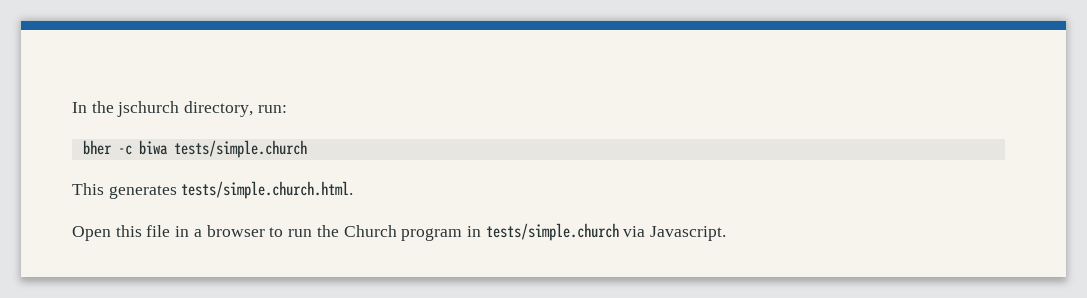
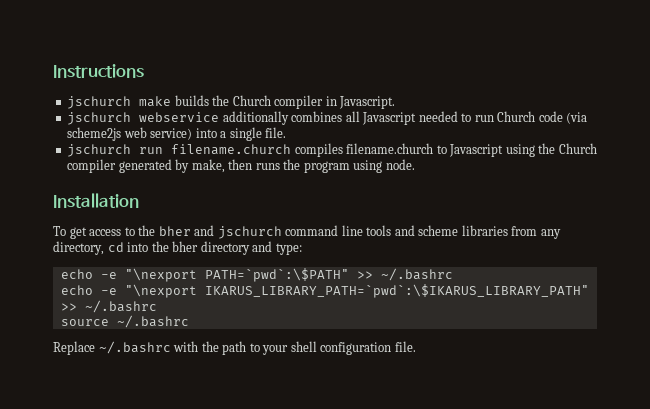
- In the jschurch directory, run:
- bher -c biwa tests/simple.church
- This generates tests/simple.church.html.
- Open this file in a browser to run the Church program in tests/simple.church via Javascript.
+ Instructions
+ jschurch make builds the Church compiler in Javascript.
+ jschurch webservice additionally combines all Javascript needed to run Church code (via scheme2js web service) into a single file.
+ jschurch run filename.church compiles filename.church to Javascript using the Church compiler generated by make, then runs the program using node.
+ Installation
+ To get access to the bher and jschurch command line tools and scheme libraries from any directory, cd into the bher directory and type:
+ echo -e "\nexport PATH=`pwd`:\$PATH" >> ~/.bashrc
+ echo -e "\nexport IKARUS_LIBRARY_PATH=`pwd`:\$IKARUS_LIBRARY_PATH" >> ~/.bashrc
+ source ~/.bashrc
+ Replace ~/.bashrc with the path to your shell configuration file.

